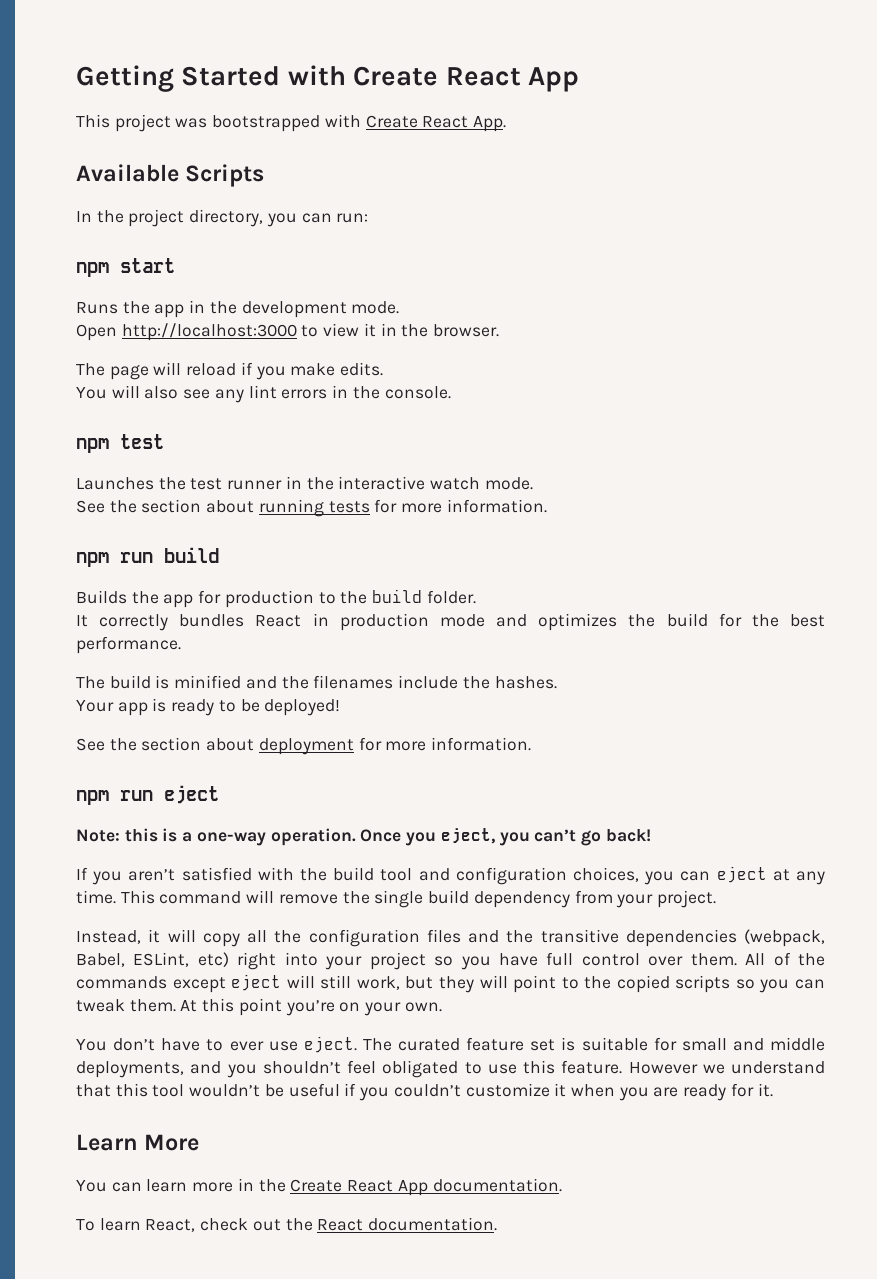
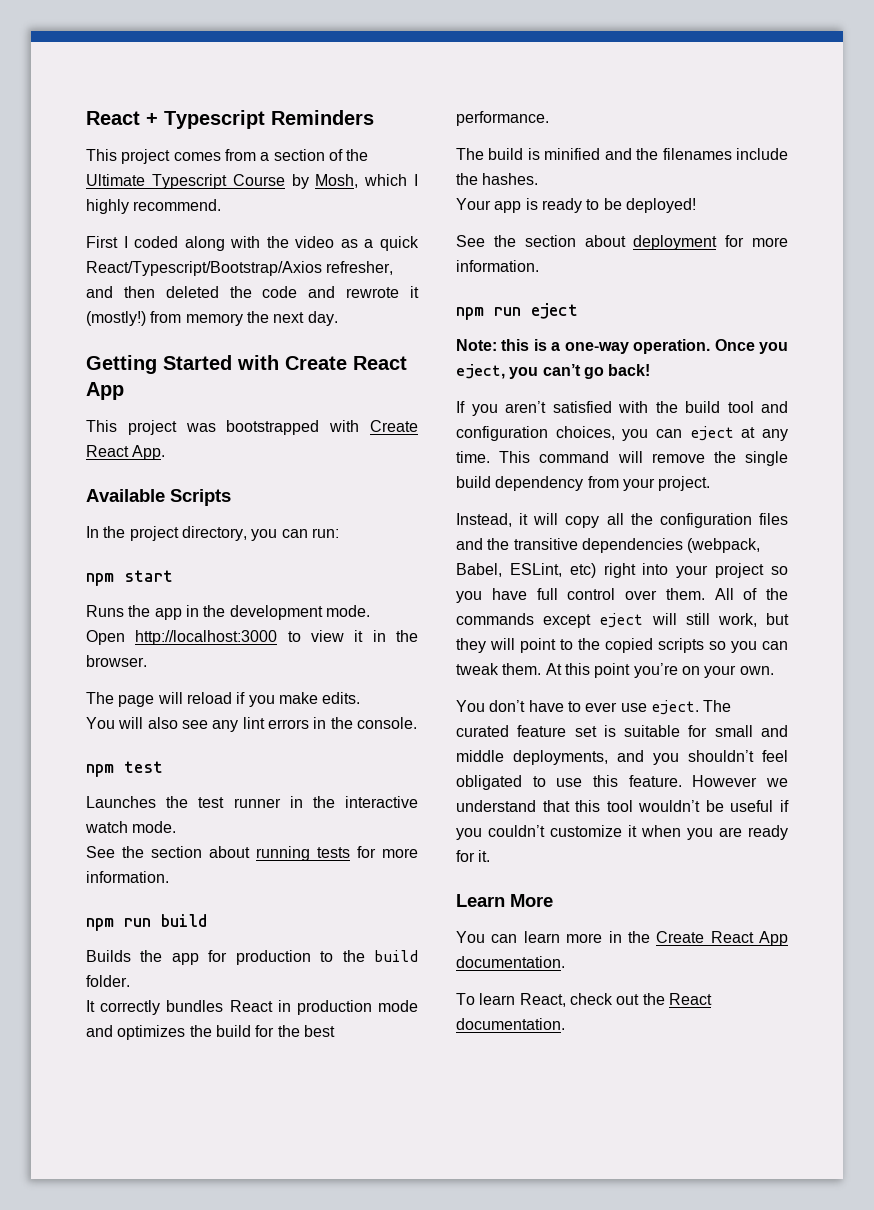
+ React + Typescript Reminders
+ This project comes from a section of the Ultimate Typescript Course by Mosh, which I highly recommend.
+ First I coded along with the video as a quick React/Typescript/Bootstrap/Axios refresher, and then deleted the code and rewrote it (mostly!) from memory the next day.

